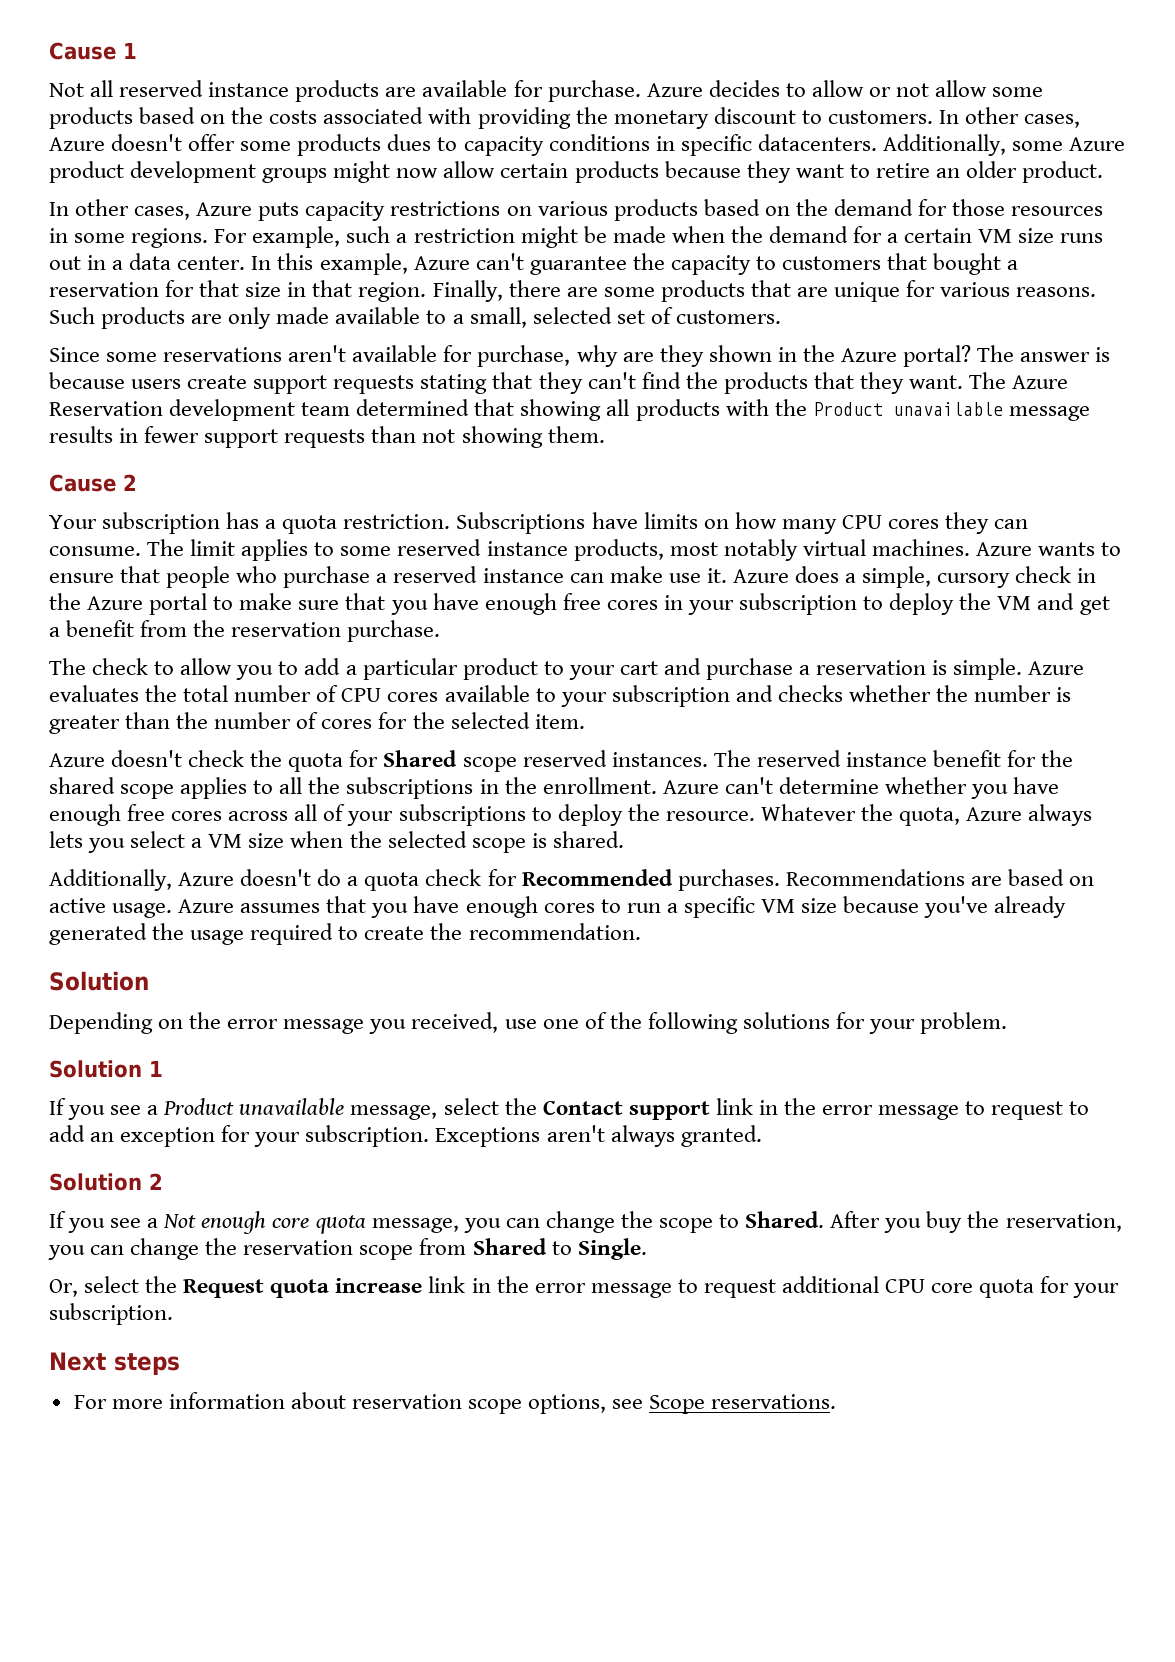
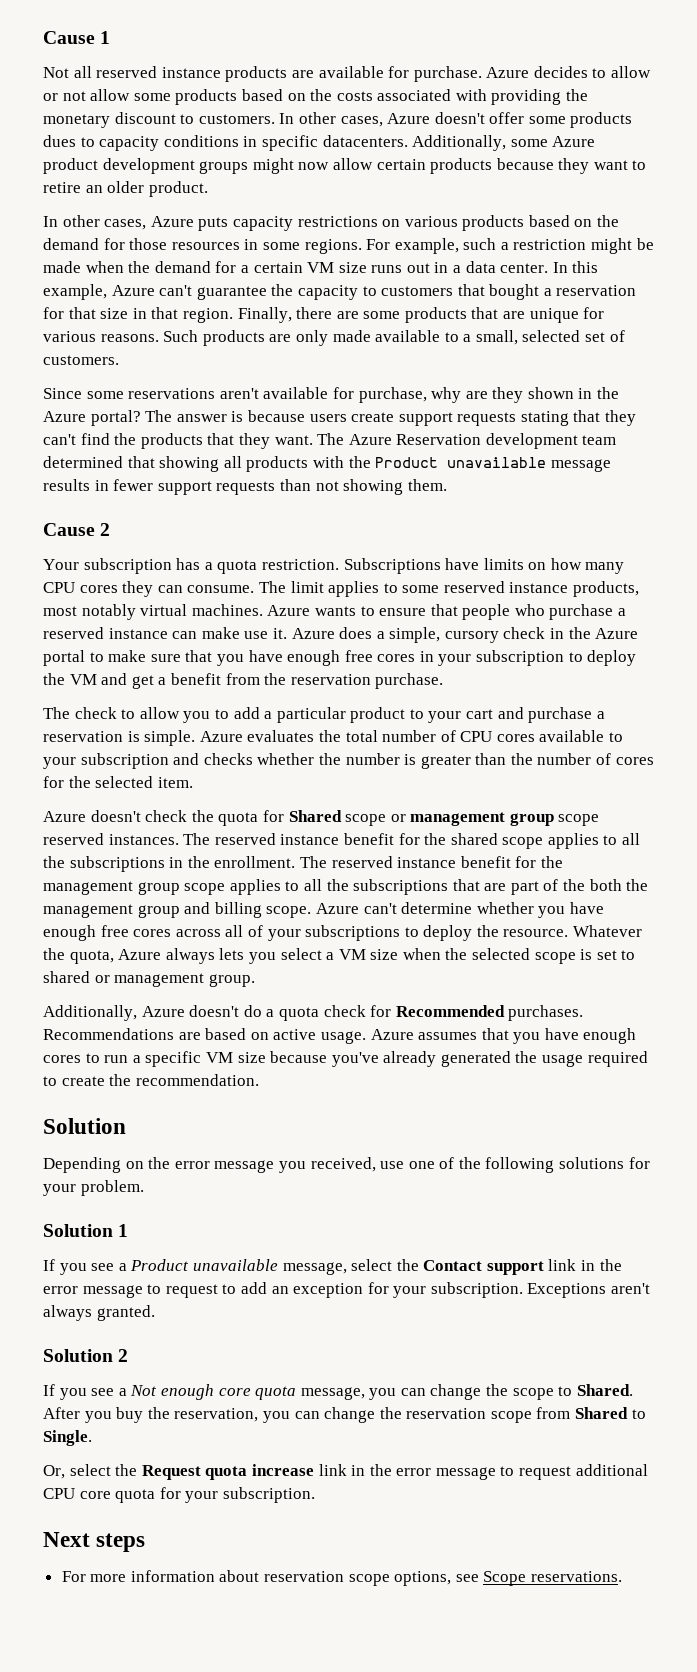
- Azure doesn't check the quota for Shared scope reserved instances.
+ Azure doesn't check the quota for Shared scope or management group scope reserved instances.
+ The reserved instance benefit for the management group scope applies to all the subscriptions that are part of the both the management group and billing scope.
- Whatever the quota, Azure always lets you select a VM size when the selected scope is shared.
+ Whatever the quota, Azure always lets you select a VM size when the selected scope is set to shared or management group.

